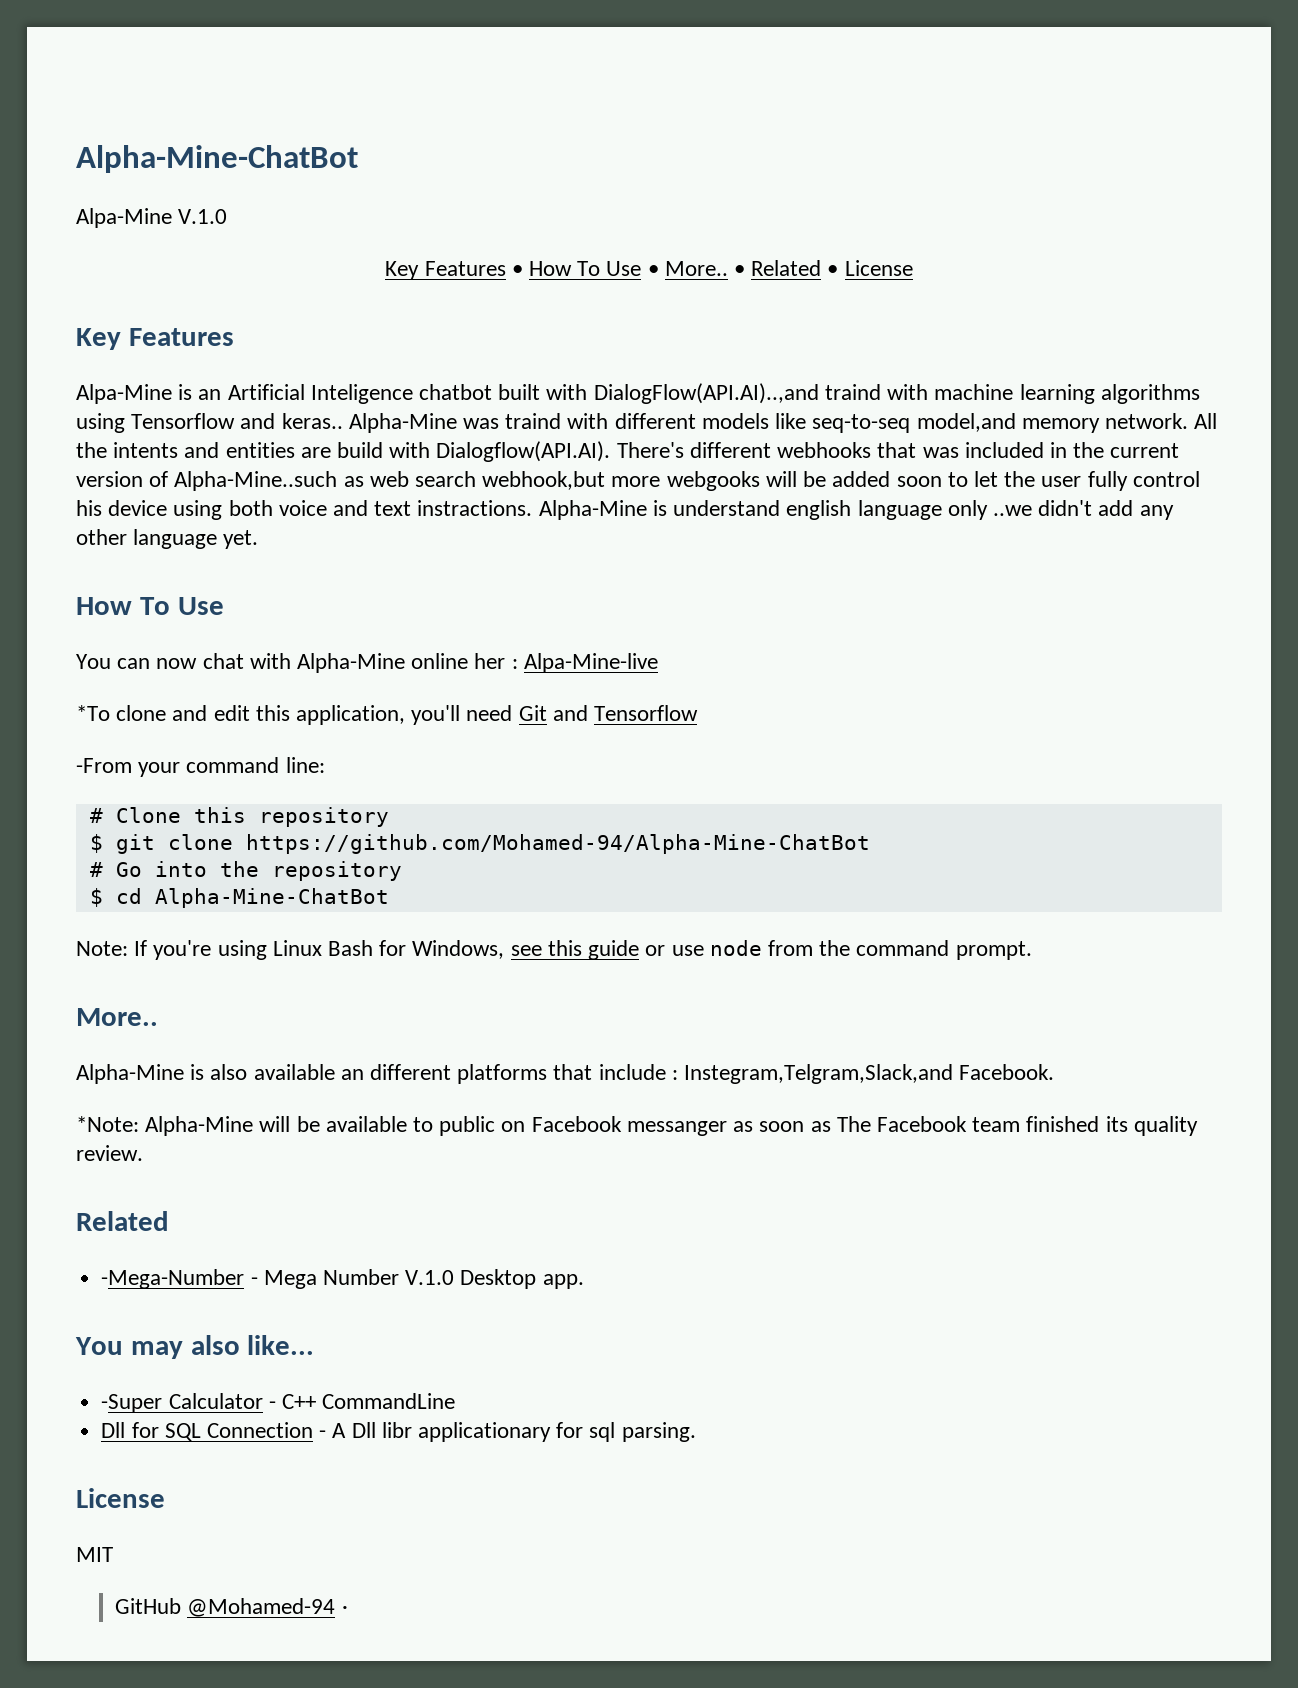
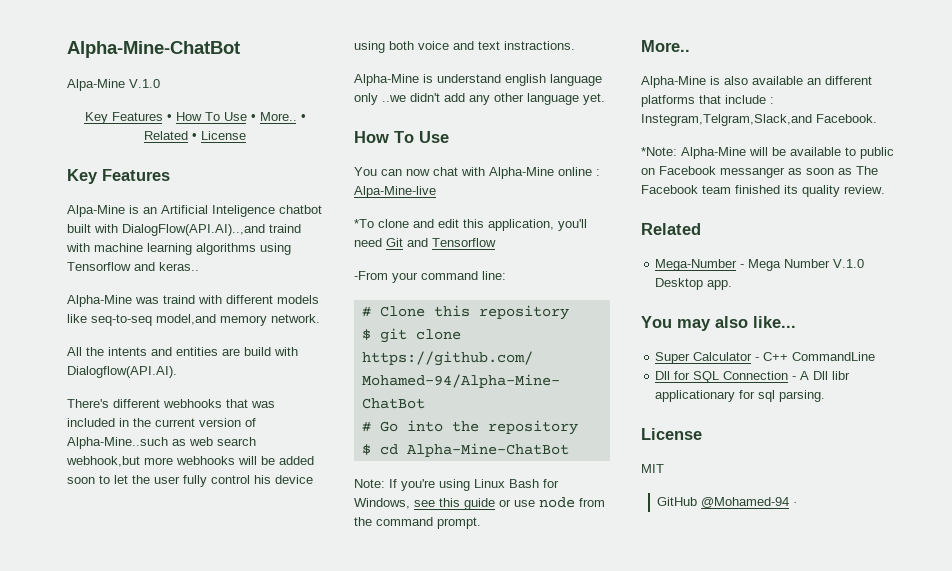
- Alpa-Mine is an Artificial Inteligence chatbot built with DialogFlow(API.AI)..,and traind with machine learning algorithms using Tensorflow and keras.. Alpha-Mine was traind with different models like seq-to-seq model,and memory network. All the intents and entities are build with Dialogflow(API.AI). There's different webhooks that was included in the current version of Alpha-Mine..such as web search webhook,but more webgooks will be added soon to let the user fully control his device using both voice and text instractions. Alpha-Mine is understand english language only ..we didn't add any other language yet.
+ Alpa-Mine is an Artificial Inteligence chatbot built with DialogFlow(API.AI)..,and traind with machine learning algorithms using Tensorflow and keras..
+ Alpha-Mine was traind with different models like seq-to-seq model,and memory network.
+ All the intents and entities are build with Dialogflow(API.AI).
+ There's different webhooks that was included in the current version of Alpha-Mine..such as web search webhook,but more webhooks will be added soon to let the user fully control his device using both voice and text instractions.
+ Alpha-Mine is understand english language only ..we didn't add any other language yet.
- You can now chat with Alpha-Mine online her : Alpa-Mine-live
+ You can now chat with Alpha-Mine online : Alpa-Mine-live
- -Mega-Number - Mega Number V.1.0 Desktop app.
+ Mega-Number - Mega Number V.1.0 Desktop app.
- -Super Calculator - C++ CommandLine
+ Super Calculator - C++ CommandLine

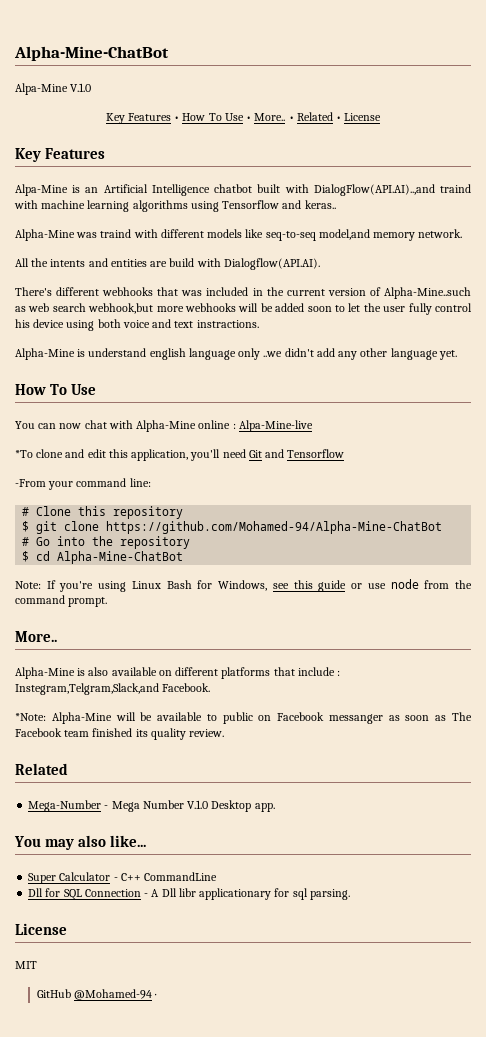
- Alpa-Mine is an Artificial Inteligence chatbot built with DialogFlow(API.AI)..,and traind with machine learning algorithms using Tensorflow and keras..
+ Alpa-Mine is an Artificial Intelligence chatbot built with DialogFlow(API.AI)..,and traind with machine learning algorithms using Tensorflow and keras..
- Alpha-Mine is also available an different platforms that include : Instegram,Telgram,Slack,and Facebook.
+ Alpha-Mine is also available on different platforms that include : Instegram,Telgram,Slack,and Facebook.

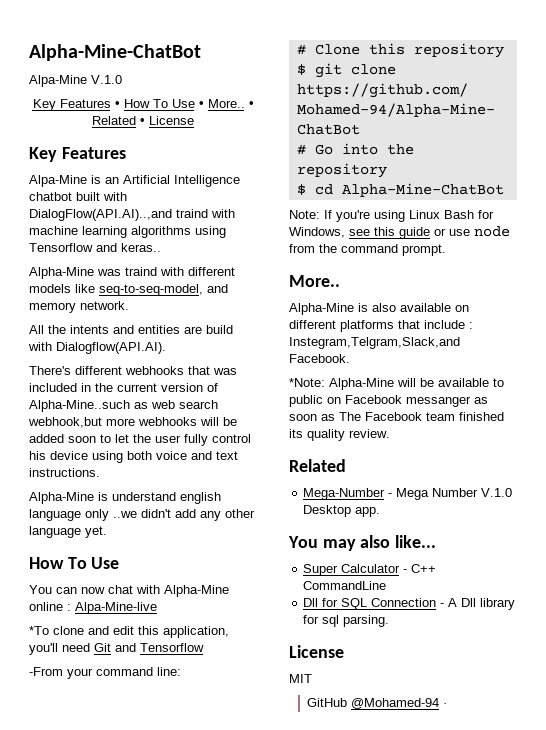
- Alpha-Mine was traind with different models like seq-to-seq model,and memory network.
+ Alpha-Mine was traind with different models like seq-to-seq-model, and memory network.
- There's different webhooks that was included in the current version of Alpha-Mine..such as web search webhook,but more webhooks will be added soon to let the user fully control his device using both voice and text instractions.
+ There's different webhooks that was included in the current version of Alpha-Mine..such as web search webhook,but more webhooks will be added soon to let the user fully control his device using both voice and text instructions.
- Dll for SQL Connection - A Dll libr applicationary for sql parsing.
+ Dll for SQL Connection - A Dll library for sql parsing.

